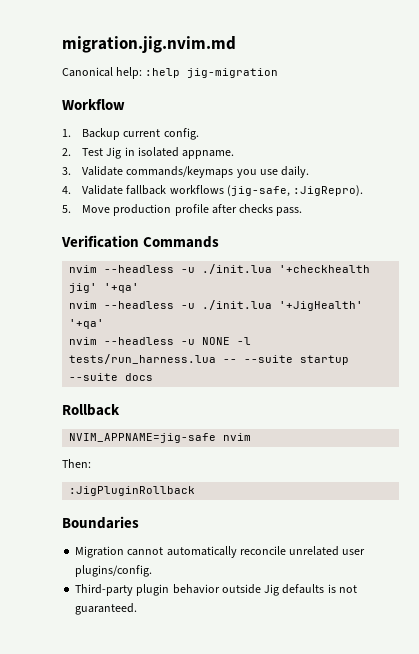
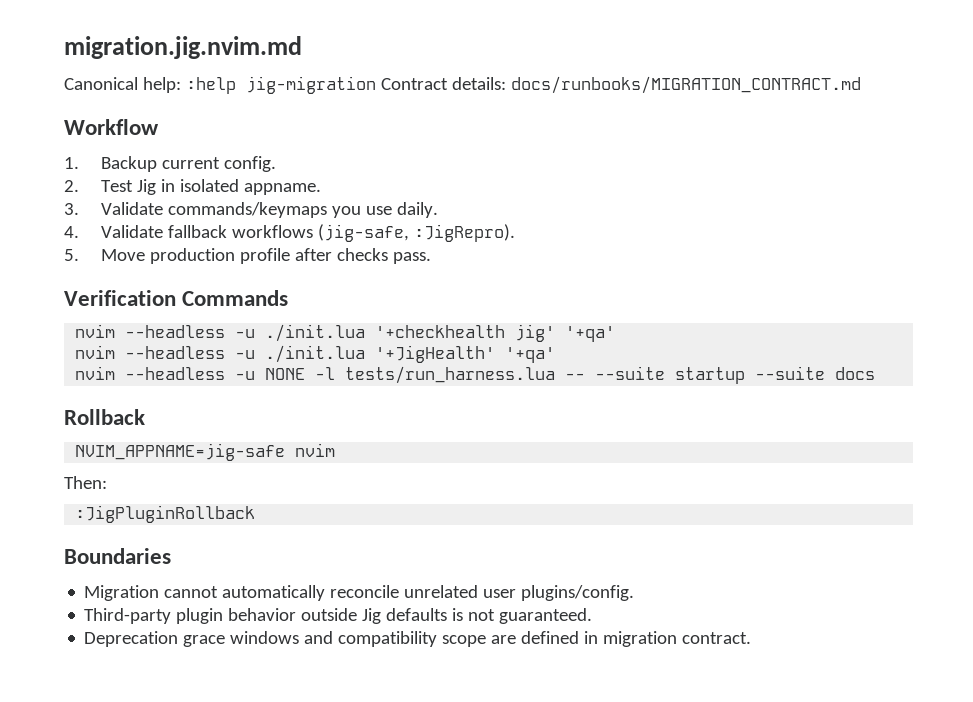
- Canonical help: :help jig-migration
+ Canonical help: :help jig-migration Contract details: docs/runbooks/MIGRATION_CONTRACT.md
+ Deprecation grace windows and compatibility scope are defined in migration contract.

